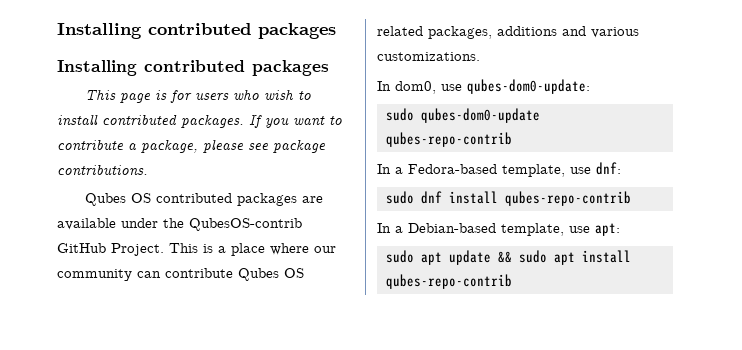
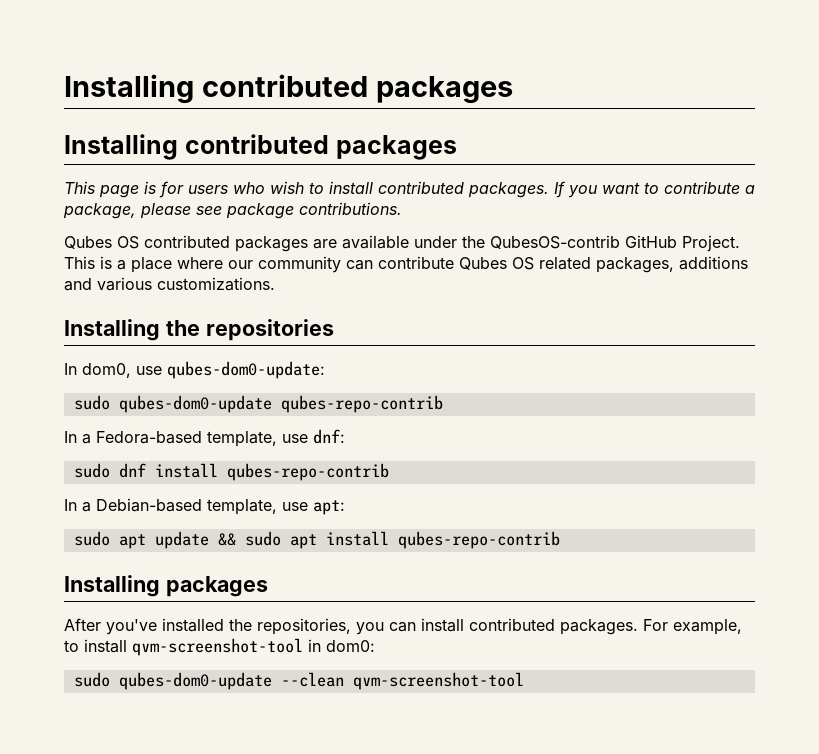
+ Installing the repositories
+ Installing packages
+ After you've installed the repositories, you can install contributed packages. For example, to install qvm-screenshot-tool in dom0:
+ sudo qubes-dom0-update --clean qvm-screenshot-tool

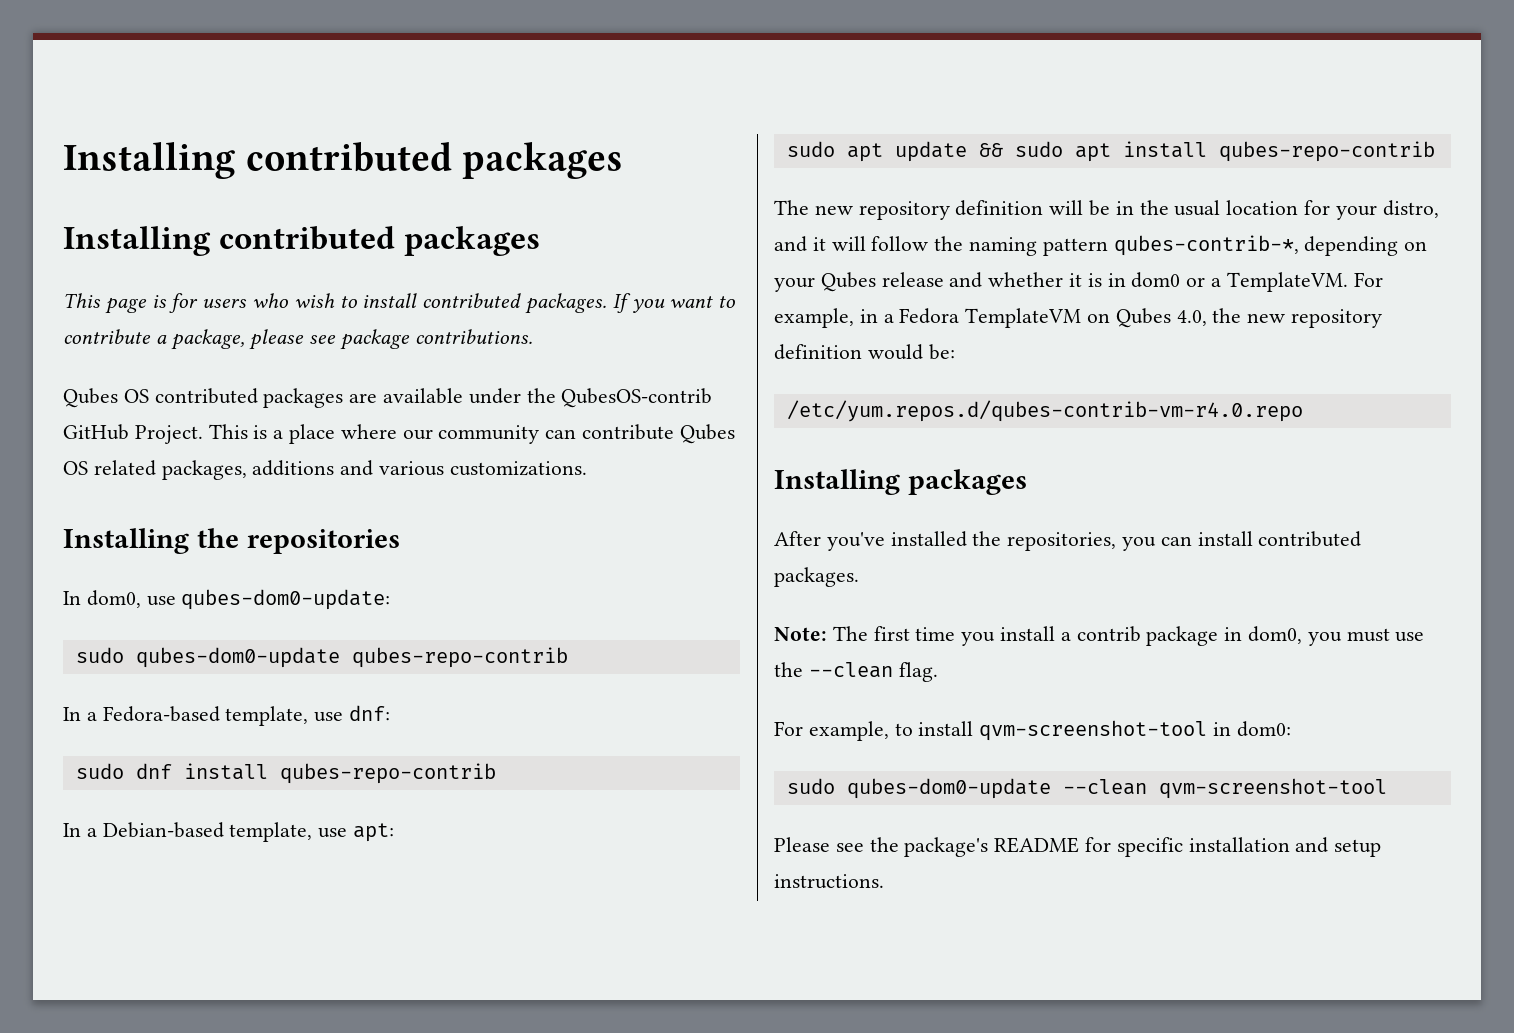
+ The new repository definition will be in the usual location for your distro, and it will follow the naming pattern qubes-contrib-*, depending on your Qubes release and whether it is in dom0 or a TemplateVM. For example, in a Fedora TemplateVM on Qubes 4.0, the new repository definition would be:
+ /etc/yum.repos.d/qubes-contrib-vm-r4.0.repo
- After you've installed the repositories, you can install contributed packages. For example, to install qvm-screenshot-tool in dom0:
+ After you've installed the repositories, you can install contributed packages.
+ Note: The first time you install a contrib package in dom0, you must use the --clean flag.
+ For example, to install qvm-screenshot-tool in dom0:
+ Please see the package's README for specific installation and setup instructions.

